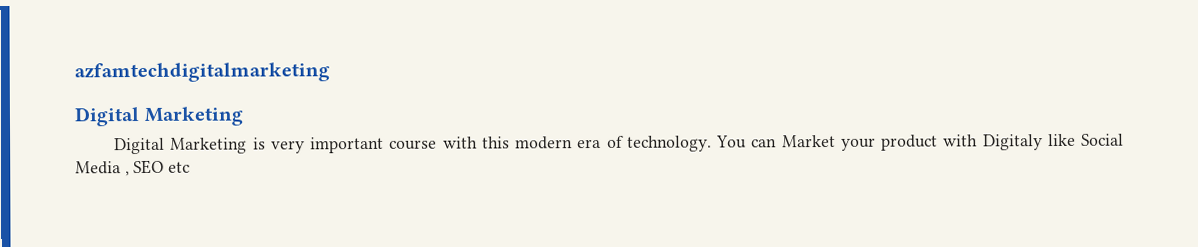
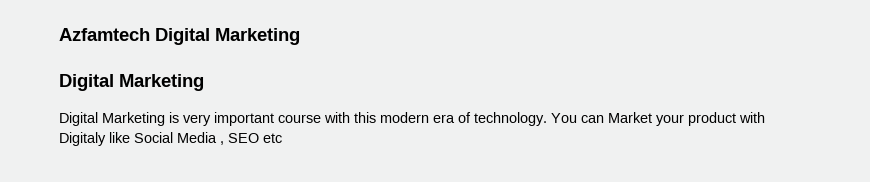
- azfamtechdigitalmarketing
+ Azfamtech Digital Marketing

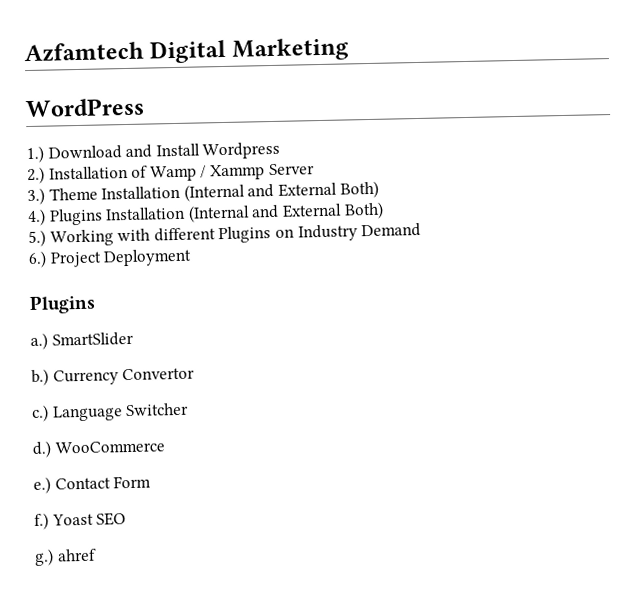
  Azfamtech Digital Marketing
- Digital Marketing
- Digital Marketing is very important course with this modern era of technology. You can Market your product with Digitaly like Social Media , SEO etc
+ WordPress
+ 1.) Download and Install Wordpress
+ 2.) Installation of Wamp / Xammp Server
+ 3.) Theme Installation (Internal and External Both)
+ 4.) Plugins Installation (Internal and External Both)
+ 5.) Working with different Plugins on Industry Demand
+ 6.) Project Deployment
+ Plugins
+ a.) SmartSlider
+ b.) Currency Convertor
+ c.) Language Switcher
+ d.) WooCommerce
+ e.) Contact Form
+ f.) Yoast SEO
+ g.) ahref

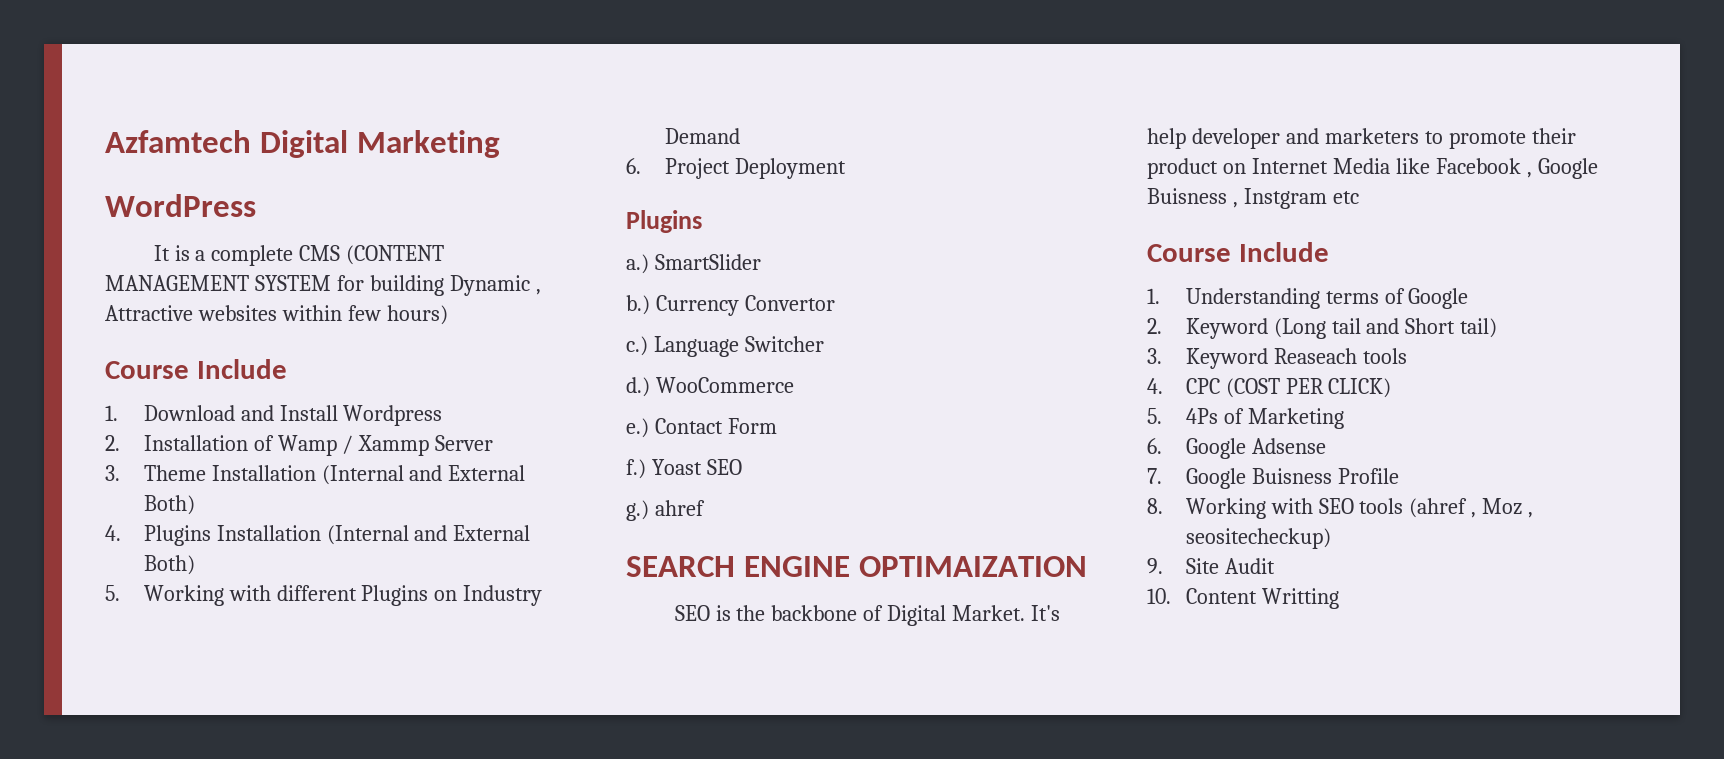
- 1.) Download and Install Wordpress
+ It is a complete CMS (CONTENT MANAGEMENT SYSTEM for building Dynamic , Attractive websites within few hours)
+ Course Include
+ 1. Download and Install Wordpress
- 2.) Installation of Wamp / Xammp Server
+ 2. Installation of Wamp / Xammp Server
- 3.) Theme Installation (Internal and External Both)
+ 3. Theme Installation (Internal and External Both)
- 4.) Plugins Installation (Internal and External Both)
+ 4. Plugins Installation (Internal and External Both)
- 5.) Working with different Plugins on Industry Demand
+ 5. Working with different Plugins on Industry Demand
- 6.) Project Deployment
+ 6. Project Deployment
+ SEARCH ENGINE OPTIMAIZATION
+ SEO is the backbone of Digital Market. It's help developer and marketers to promote their product on Internet Media like Facebook , Google Buisness , Instgram etc
+ Course Include
+ 1. Understanding terms of Google
+ 2. Keyword (Long tail and Short tail)
+ 3. Keyword Reaseach tools
+ 4. CPC (COST PER CLICK)
+ 5. 4Ps of Marketing
+ 6. Google Adsense
+ 7. Google Buisness Profile
+ 8. Working with SEO tools (ahref , Moz , seositecheckup)
+ 9. Site Audit
+ 10. Content Writting

